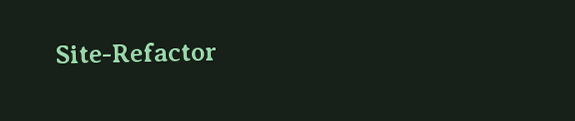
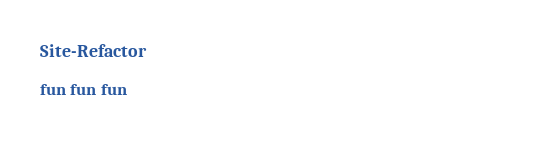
+ fun fun fun

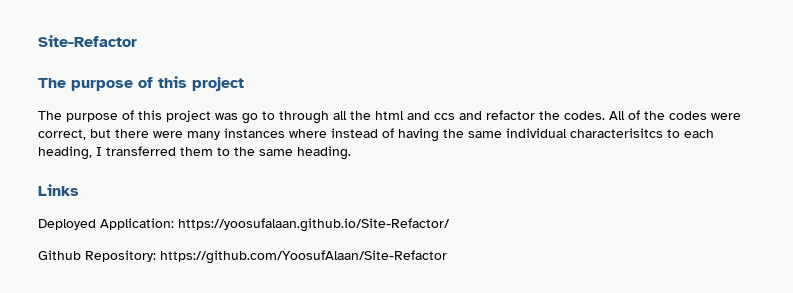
  Site-Refactor
- fun fun fun
+ The purpose of this project
+ The purpose of this project was go to through all the html and ccs and refactor the codes. All of the codes were correct, but there were many instances where instead of having the same individual characterisitcs to each heading, I transferred them to the same heading.
+ Links
+ Deployed Application: https://yoosufalaan.github.io/Site-Refactor/
+ Github Repository: https://github.com/YoosufAlaan/Site-Refactor

